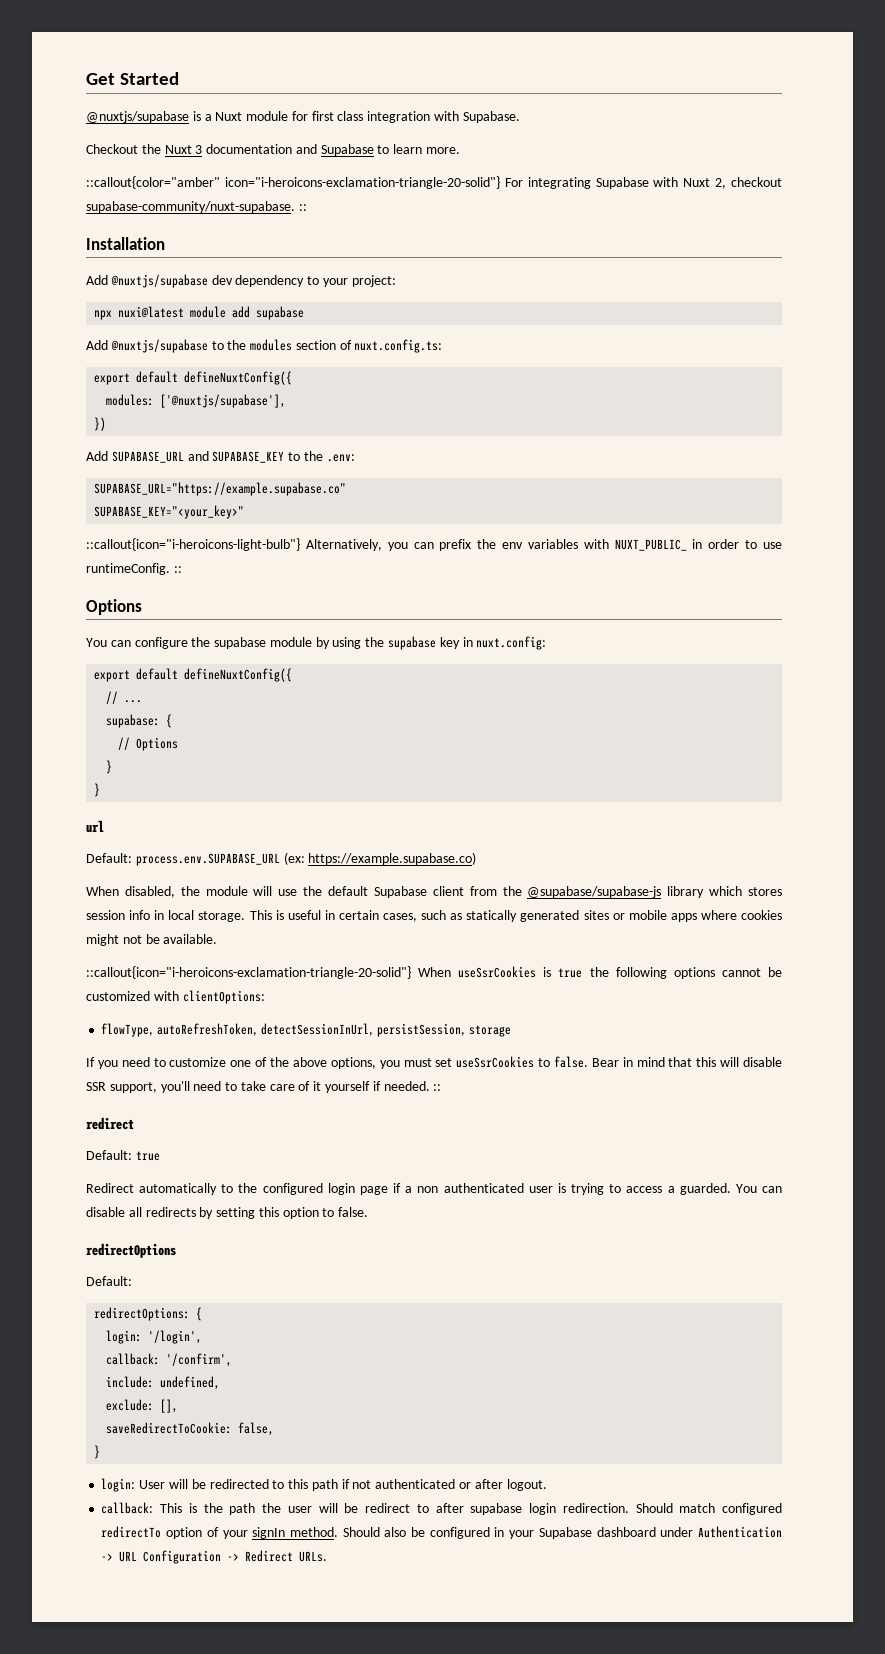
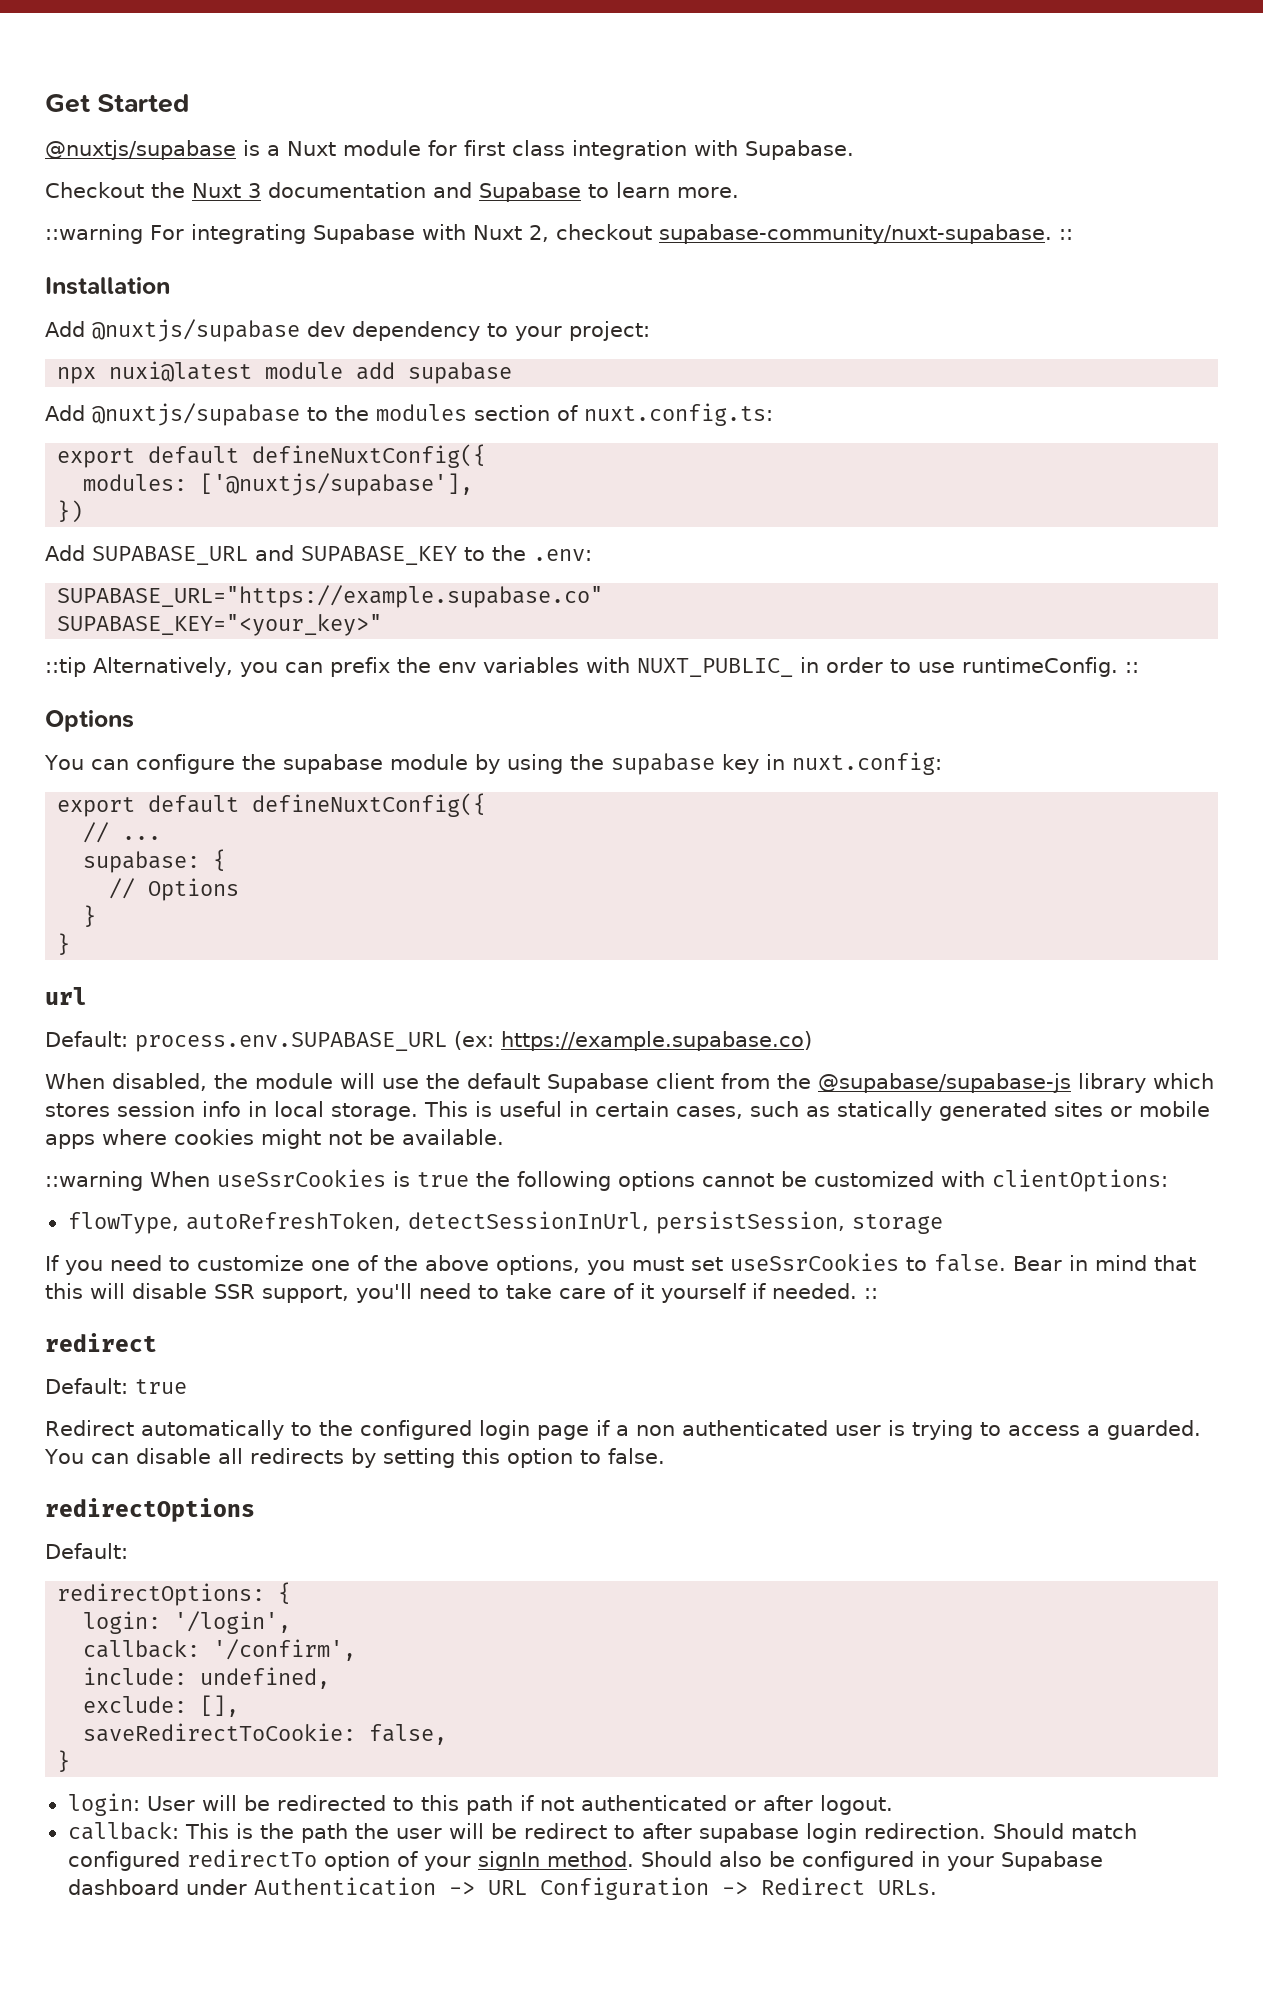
- ::callout{color="amber" icon="i-heroicons-exclamation-triangle-20-solid"} For integrating Supabase with Nuxt 2, checkout supabase-community/nuxt-supabase. ::
+ ::warning For integrating Supabase with Nuxt 2, checkout supabase-community/nuxt-supabase. ::
- ::callout{icon="i-heroicons-light-bulb"} Alternatively, you can prefix the env variables with NUXT_PUBLIC_ in order to use runtimeConfig. ::
+ ::tip Alternatively, you can prefix the env variables with NUXT_PUBLIC_ in order to use runtimeConfig. ::
- ::callout{icon="i-heroicons-exclamation-triangle-20-solid"} When useSsrCookies is true the following options cannot be customized with clientOptions:
+ ::warning When useSsrCookies is true the following options cannot be customized with clientOptions:

